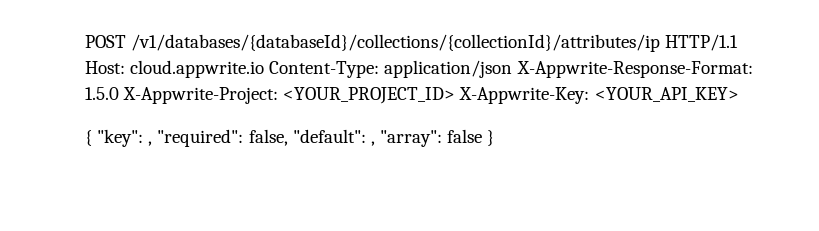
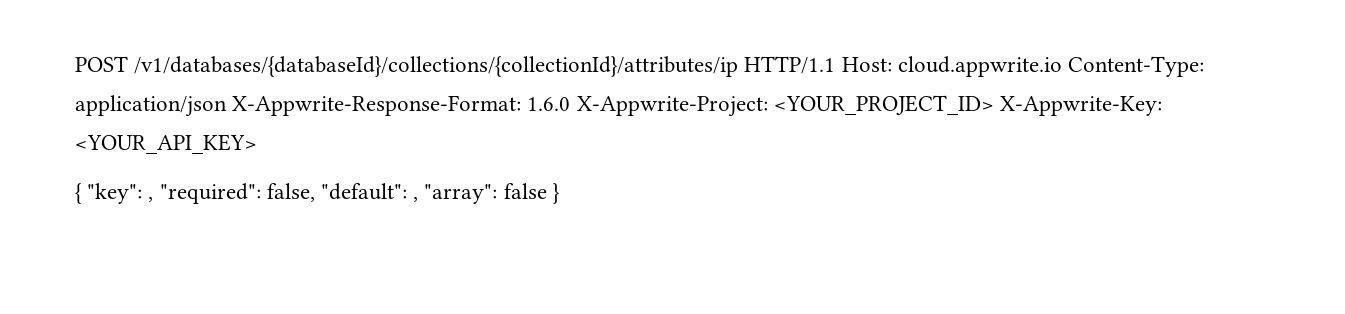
- POST /v1/databases/{databaseId}/collections/{collectionId}/attributes/ip HTTP/1.1 Host: cloud.appwrite.io Content-Type: application/json X-Appwrite-Response-Format: 1.5.0 X-Appwrite-Project: <YOUR_PROJECT_ID> X-Appwrite-Key: <YOUR_API_KEY>
+ POST /v1/databases/{databaseId}/collections/{collectionId}/attributes/ip HTTP/1.1 Host: cloud.appwrite.io Content-Type: application/json X-Appwrite-Response-Format: 1.6.0 X-Appwrite-Project: <YOUR_PROJECT_ID> X-Appwrite-Key: <YOUR_API_KEY>

